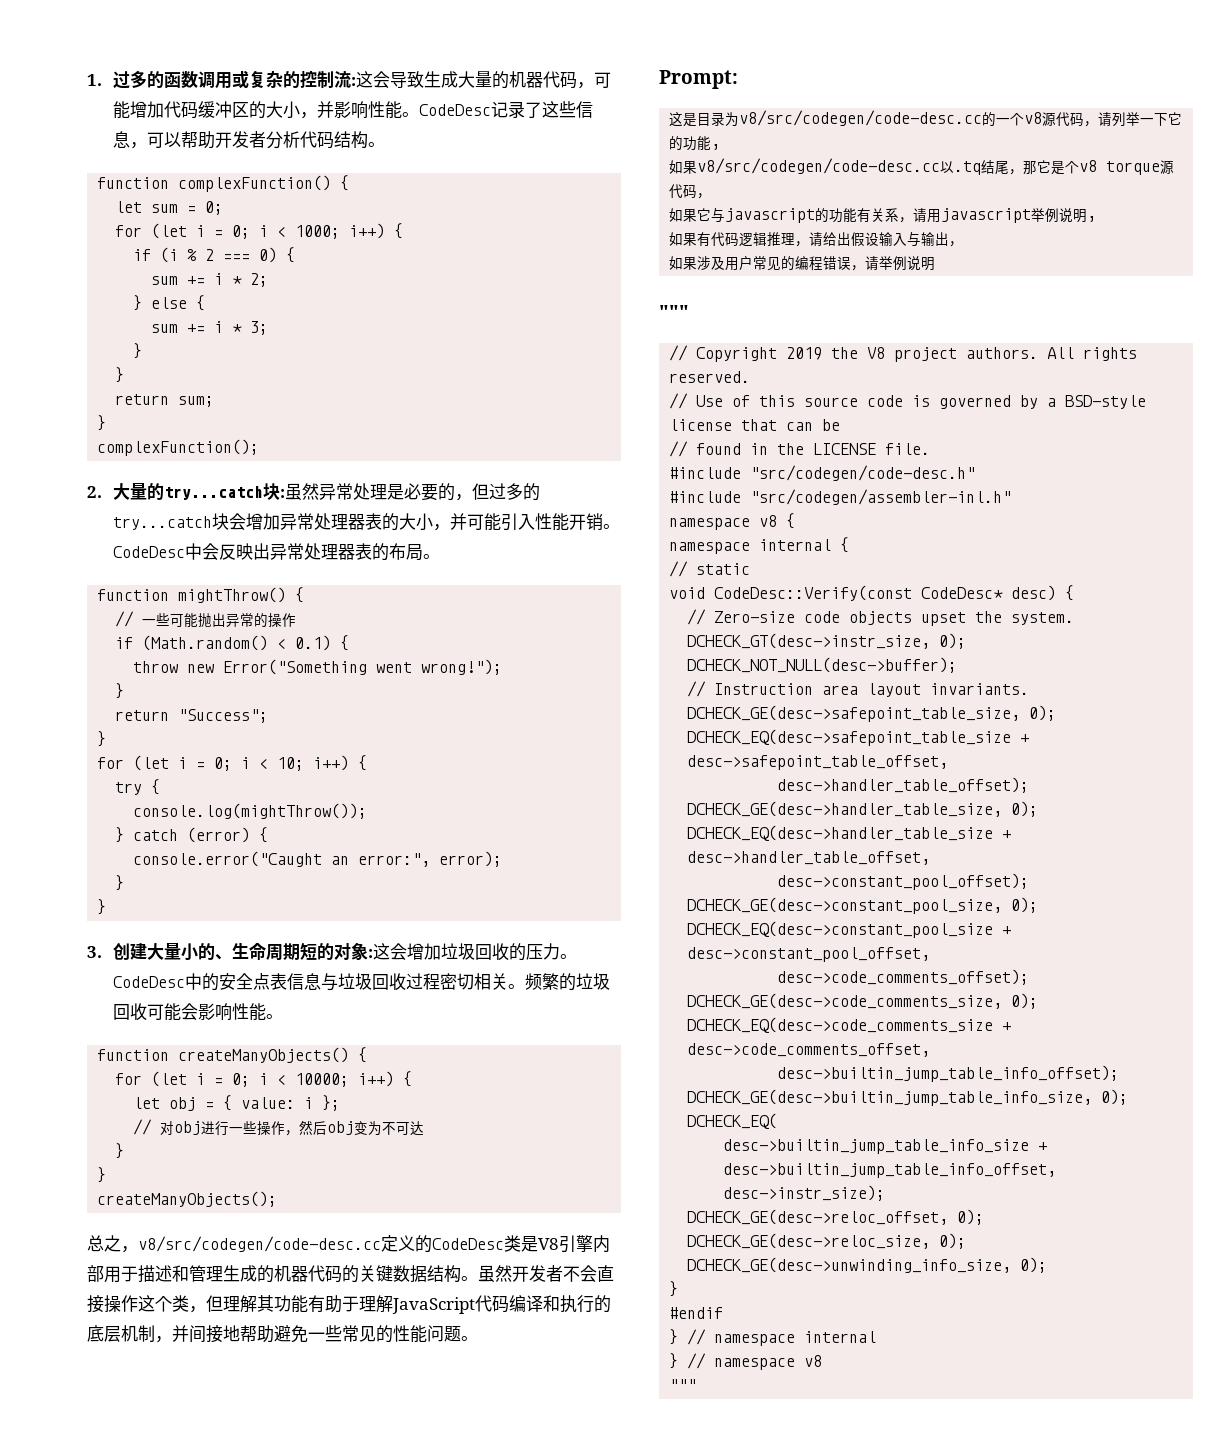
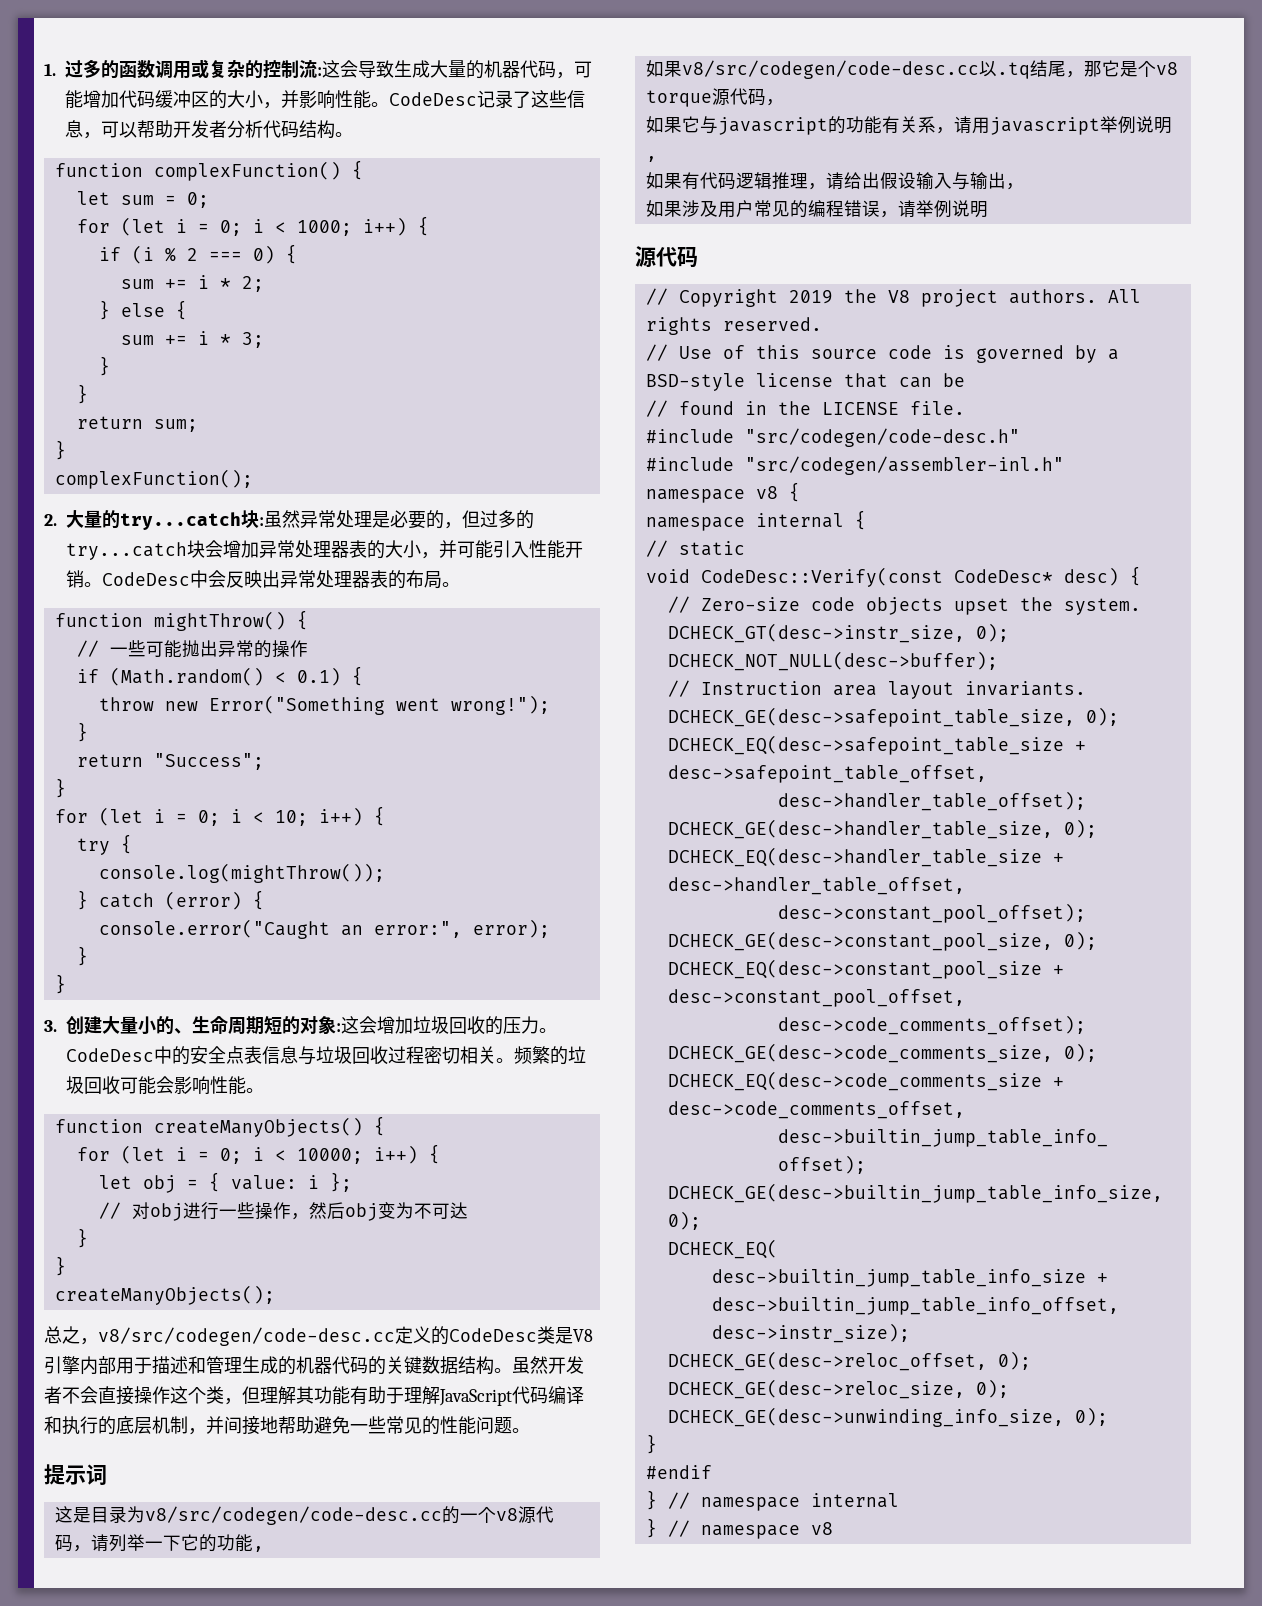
- Prompt:
+ 提示词
  如果涉及用户常见的编程错误，请举例说明
- """
+ 源代码
  } // namespace v8
- """

